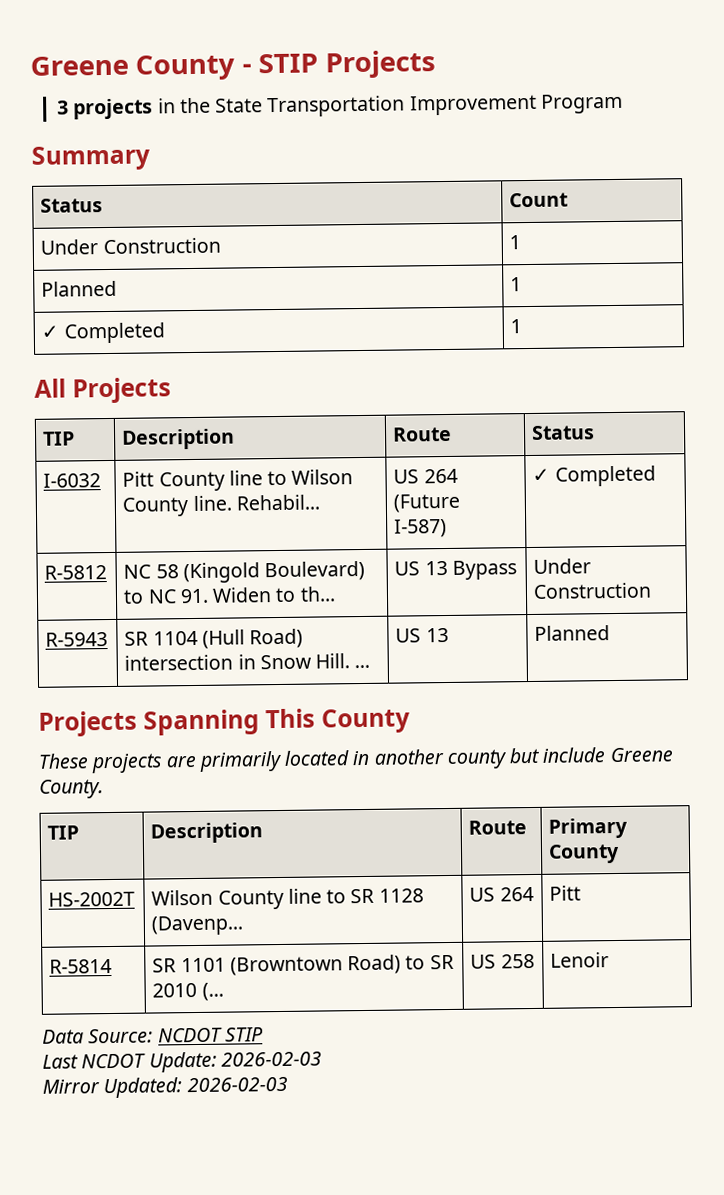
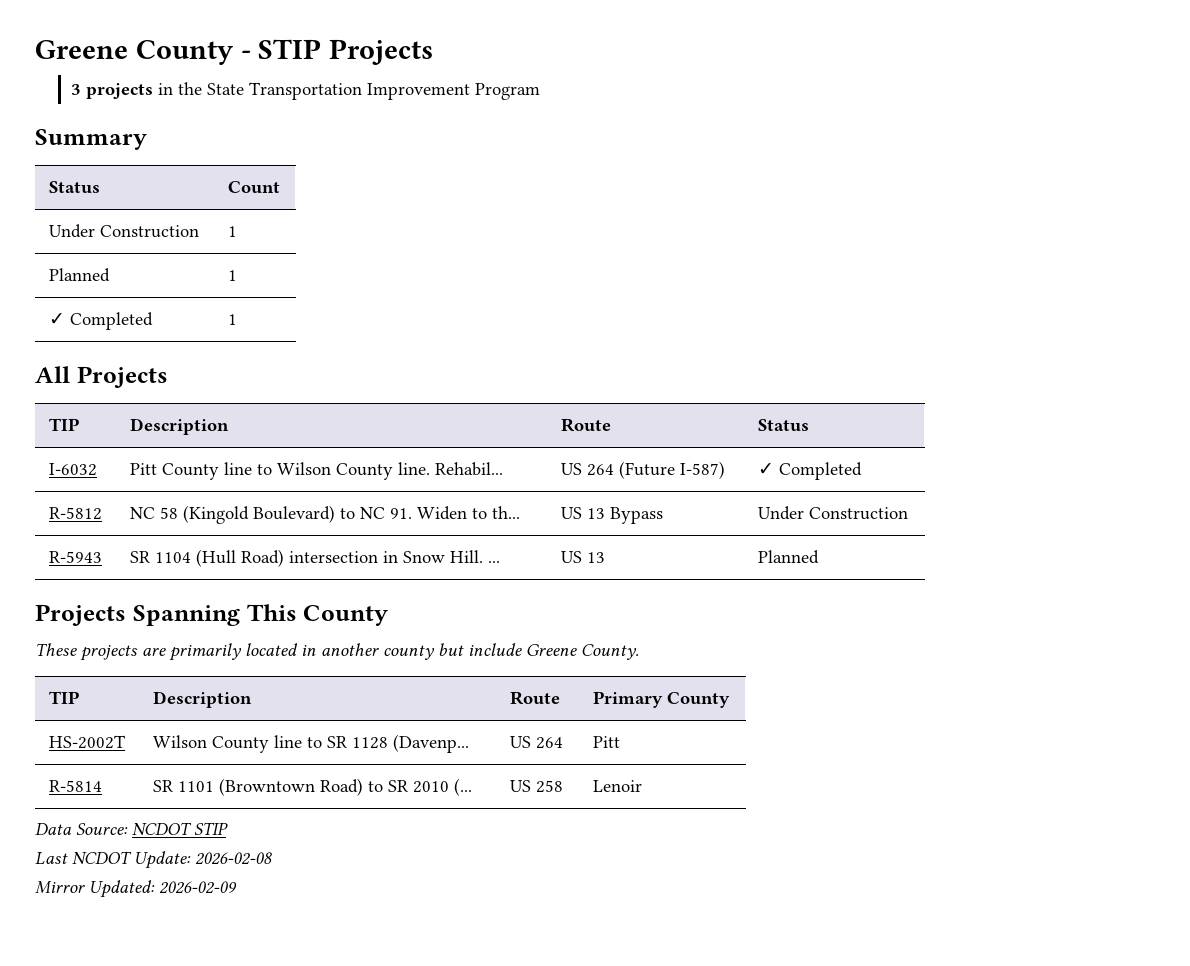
- Last NCDOT Update: 2026-02-03
+ Last NCDOT Update: 2026-02-08
- Mirror Updated: 2026-02-03
+ Mirror Updated: 2026-02-09

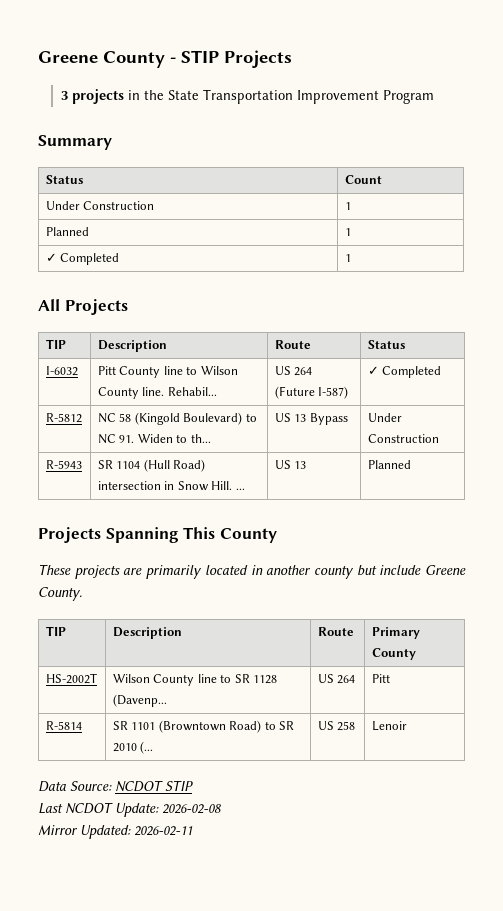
- Mirror Updated: 2026-02-09
+ Mirror Updated: 2026-02-11

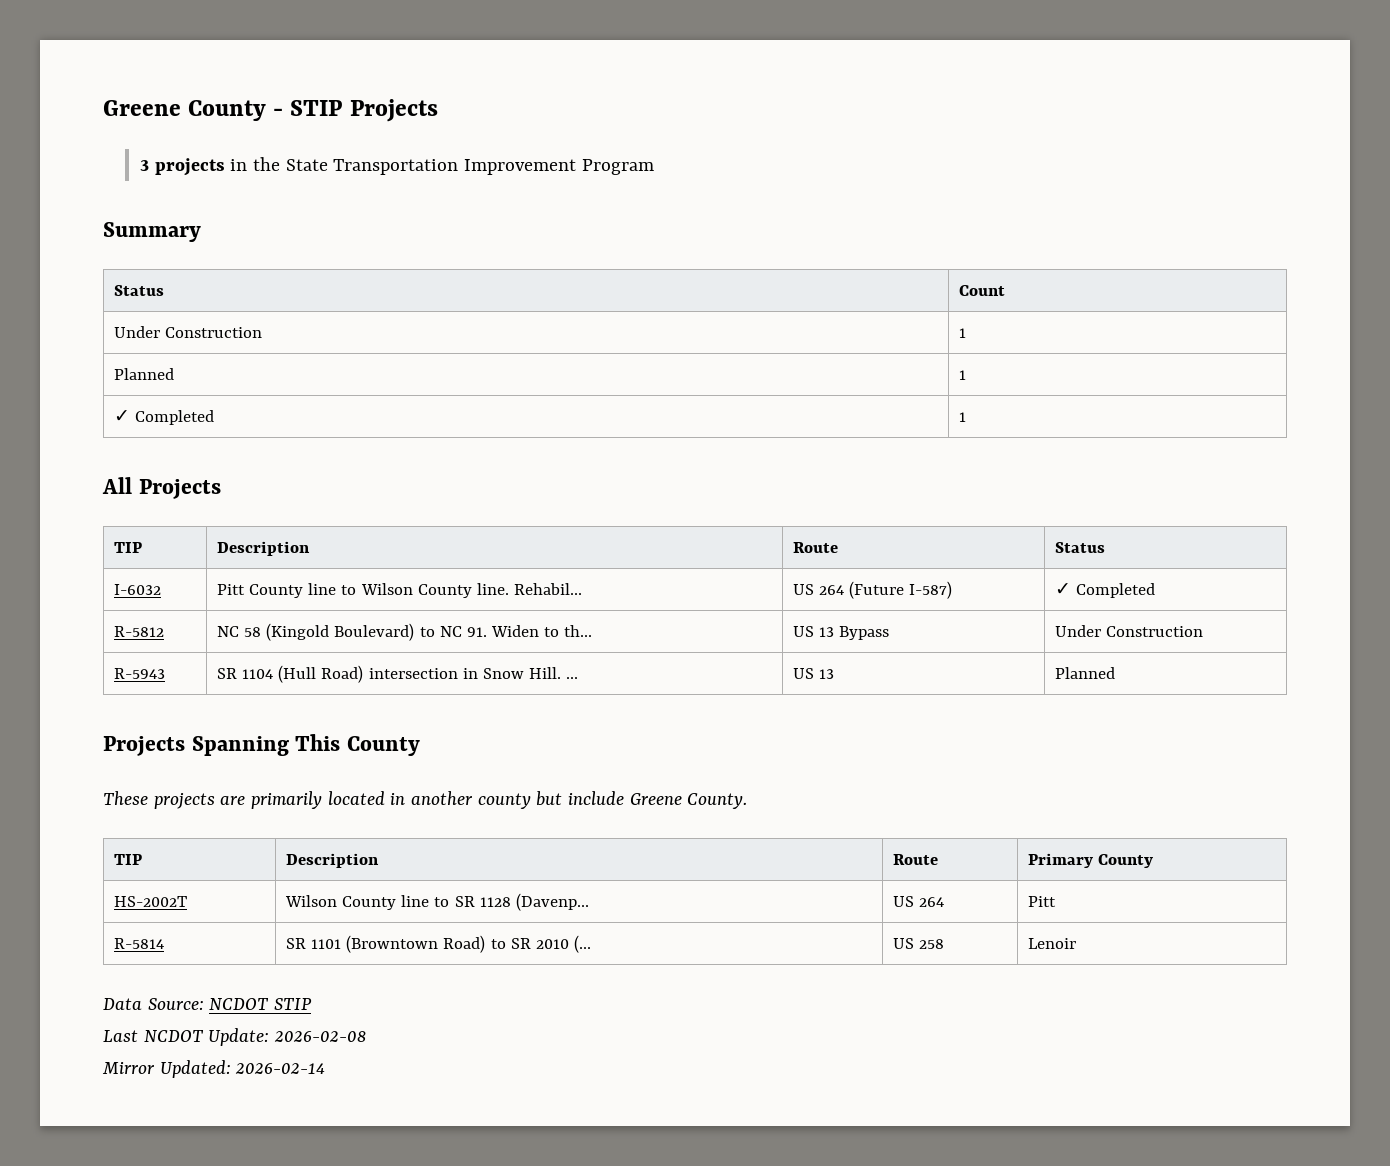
- Mirror Updated: 2026-02-11
+ Mirror Updated: 2026-02-14

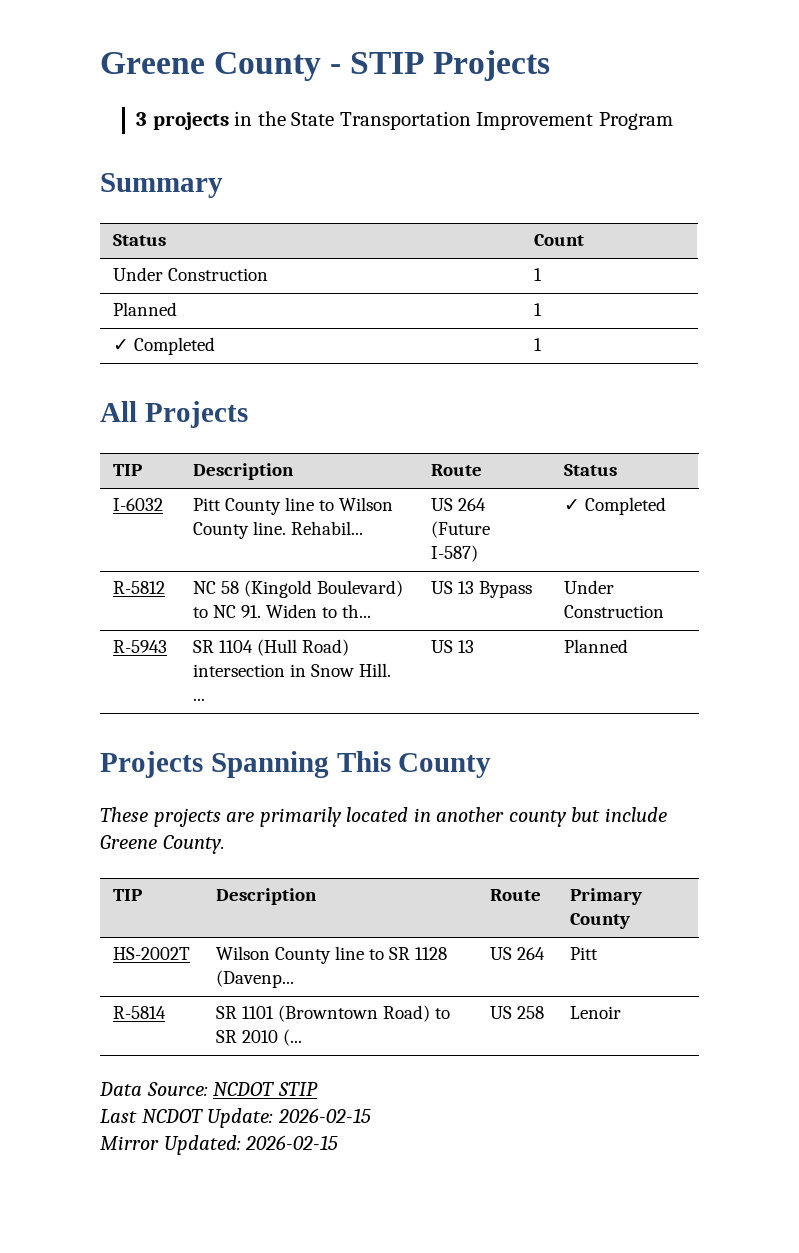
- Last NCDOT Update: 2026-02-08
+ Last NCDOT Update: 2026-02-15
- Mirror Updated: 2026-02-14
+ Mirror Updated: 2026-02-15

